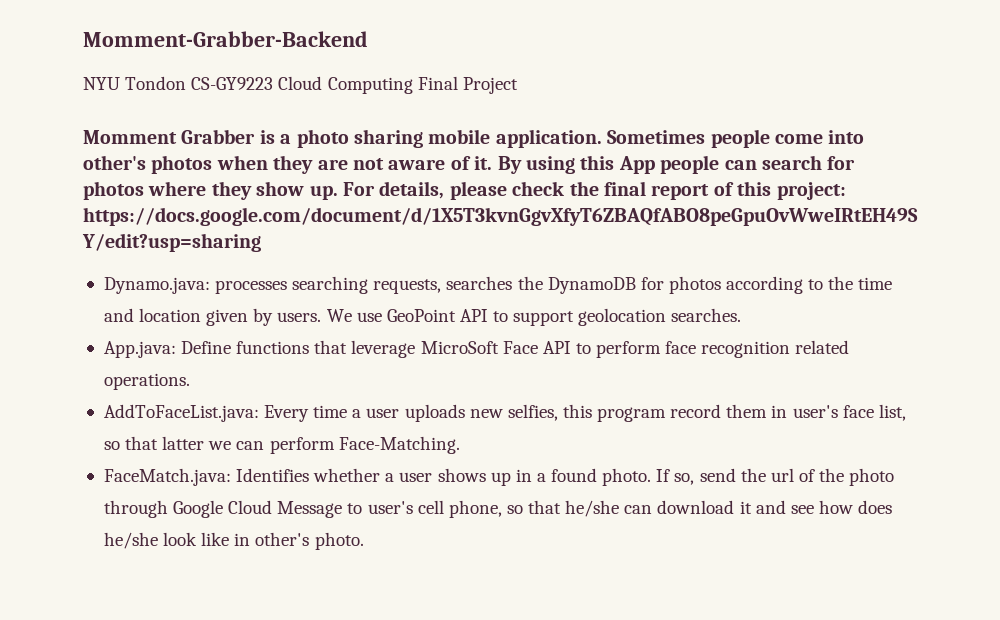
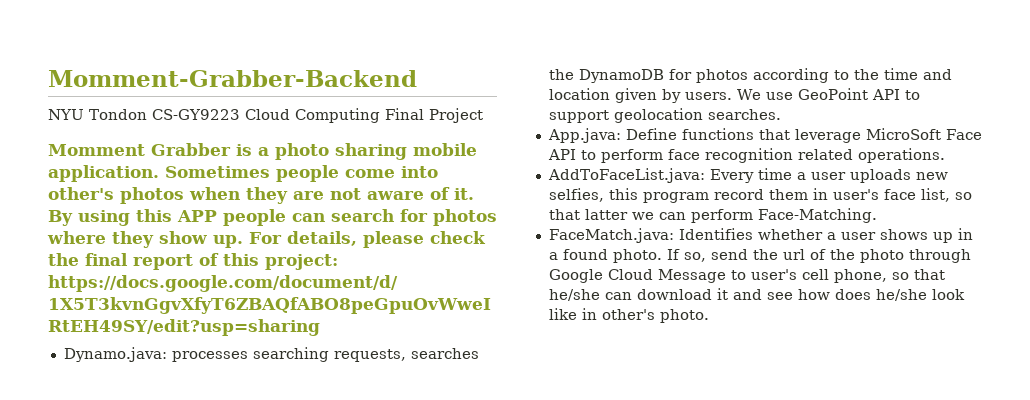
- By using this App people can search for photos where they show up.
+ By using this APP people can search for photos where they show up.

